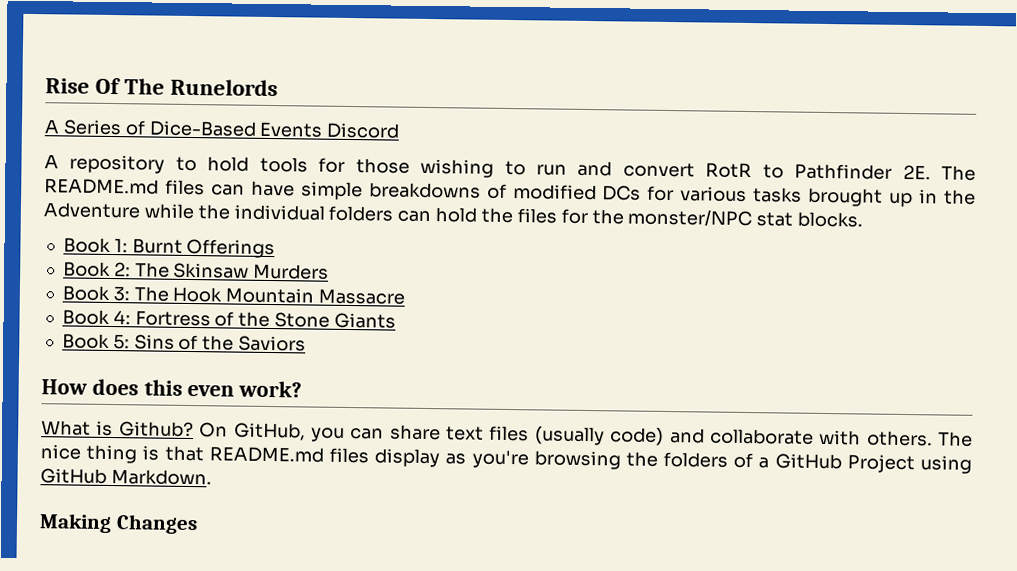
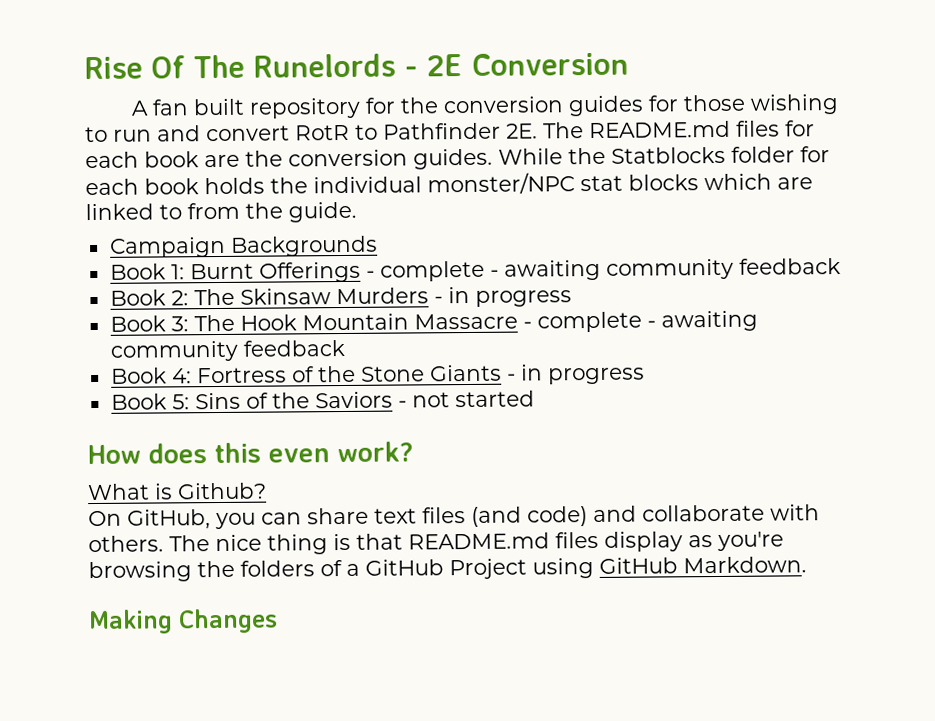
- Rise Of The Runelords
- A Series of Dice-Based Events Discord
- A repository to hold tools for those wishing to run and convert RotR to Pathfinder 2E.
+ Rise Of The Runelords - 2E Conversion
+ A fan built repository for the conversion guides for those wishing to run and convert RotR to Pathfinder 2E.
- The README.md files can have simple breakdowns of modified DCs for various tasks brought up in the Adventure while the individual folders can hold the files for the monster/NPC stat blocks.
- Book 1: Burnt Offerings
+ The README.md files for each book are the conversion guides. While the Statblocks folder for each book holds the individual monster/NPC stat blocks which are linked to from the guide.
+ Campaign Backgrounds
+ Book 1: Burnt Offerings - complete - awaiting community feedback
- Book 2: The Skinsaw Murders
+ Book 2: The Skinsaw Murders - in progress
- Book 3: The Hook Mountain Massacre
+ Book 3: The Hook Mountain Massacre - complete - awaiting community feedback
- Book 4: Fortress of the Stone Giants
+ Book 4: Fortress of the Stone Giants - in progress
- Book 5: Sins of the Saviors
+ Book 5: Sins of the Saviors - not started
- What is Github? On GitHub, you can share text files (usually code) and collaborate with others.
+ What is Github?
+ On GitHub, you can share text files (and code) and collaborate with others.

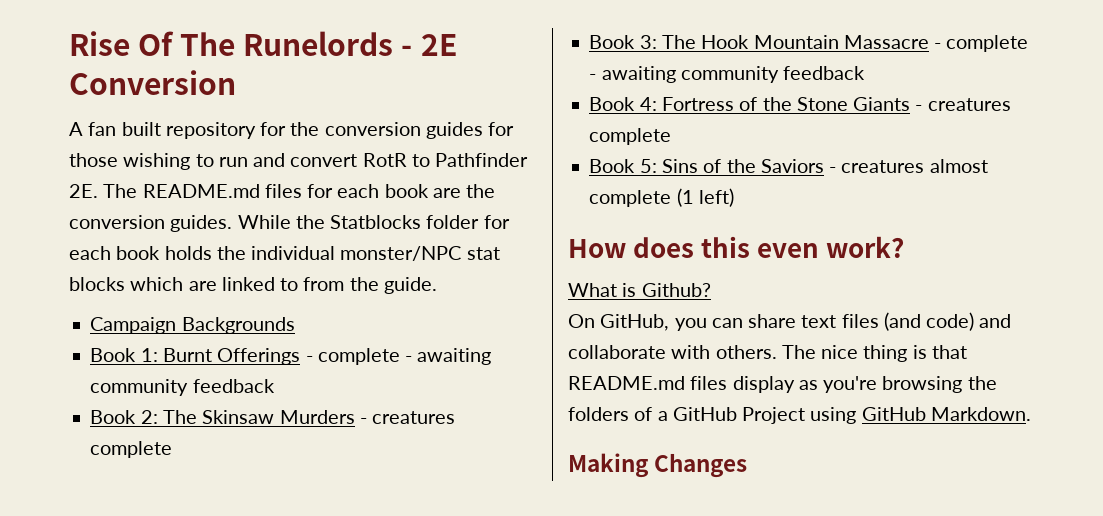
- Book 2: The Skinsaw Murders - in progress
+ Book 2: The Skinsaw Murders - creatures complete
- Book 4: Fortress of the Stone Giants - in progress
+ Book 4: Fortress of the Stone Giants - creatures complete
- Book 5: Sins of the Saviors - not started
+ Book 5: Sins of the Saviors - creatures almost complete (1 left)

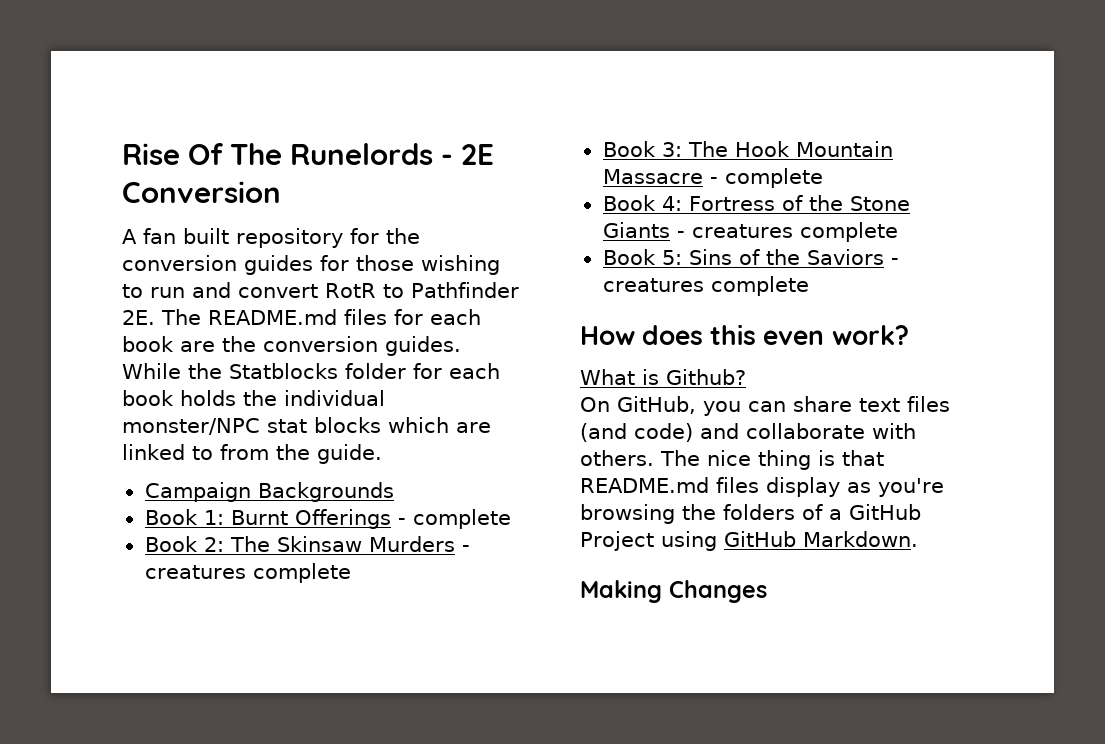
- Book 1: Burnt Offerings - complete - awaiting community feedback
+ Book 1: Burnt Offerings - complete
- Book 3: The Hook Mountain Massacre - complete - awaiting community feedback
+ Book 3: The Hook Mountain Massacre - complete
- Book 5: Sins of the Saviors - creatures almost complete (1 left)
+ Book 5: Sins of the Saviors - creatures complete

